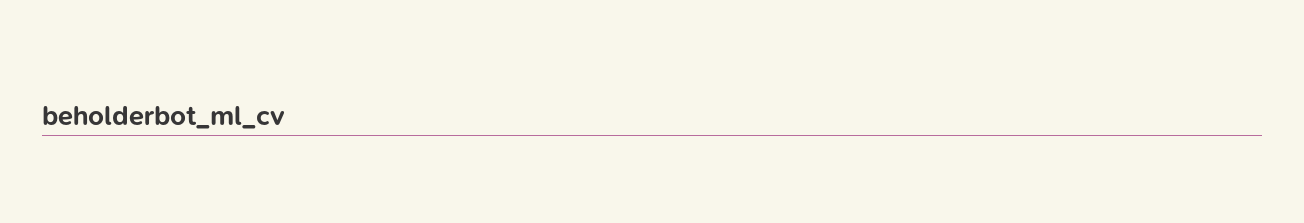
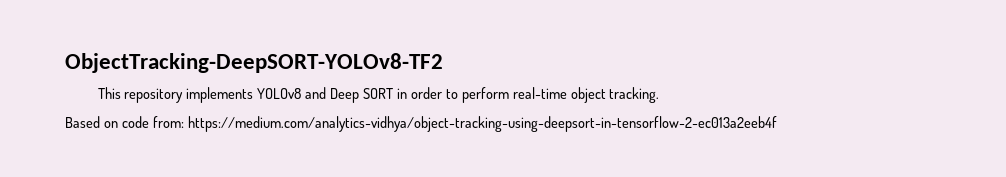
- beholderbot_ml_cv
+ ObjectTracking-DeepSORT-YOLOv8-TF2
+ This repository implements YOLOv8 and Deep SORT in order to perform real-time object tracking.
+ Based on code from: https://medium.com/analytics-vidhya/object-tracking-using-deepsort-in-tensorflow-2-ec013a2eeb4f

